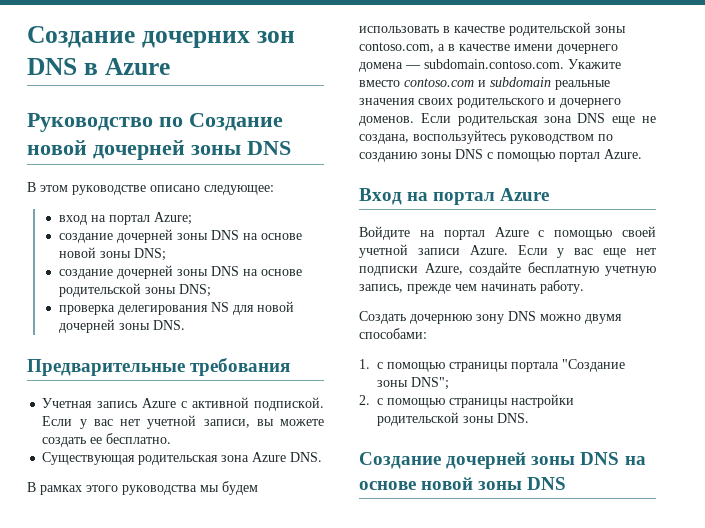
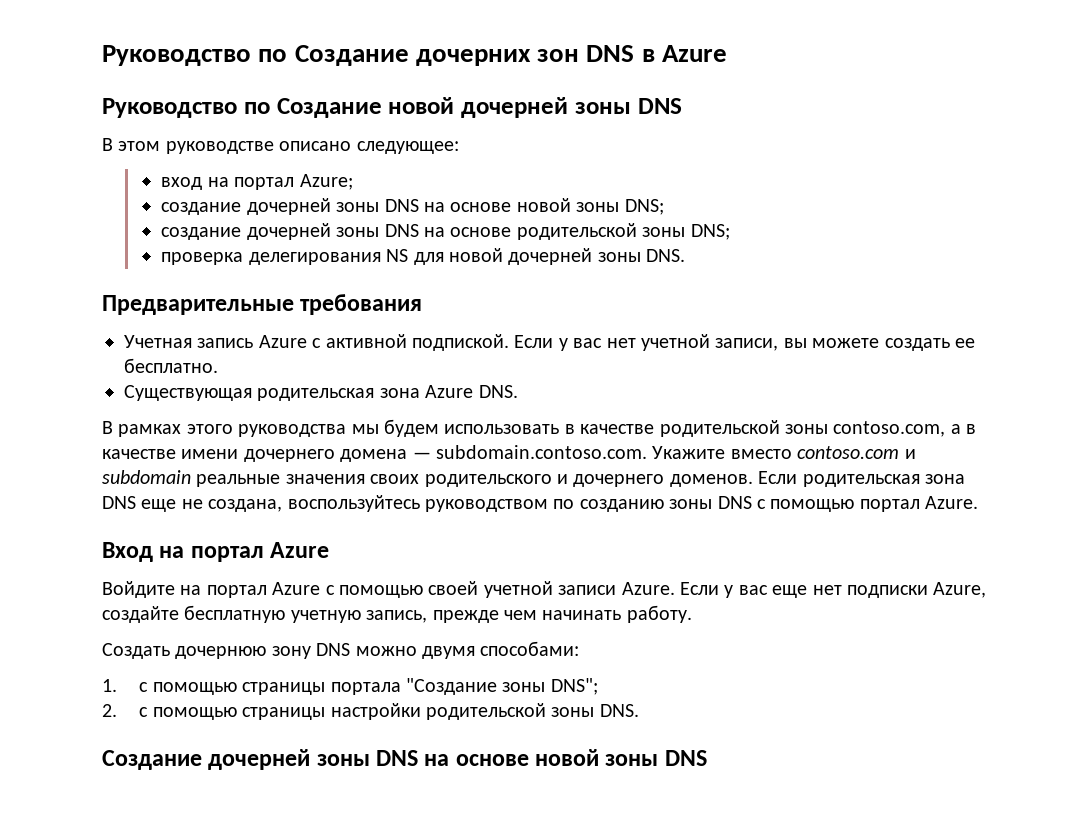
- Создание дочерних зон DNS в Azure
+ Руководство по Создание дочерних зон DNS в Azure

